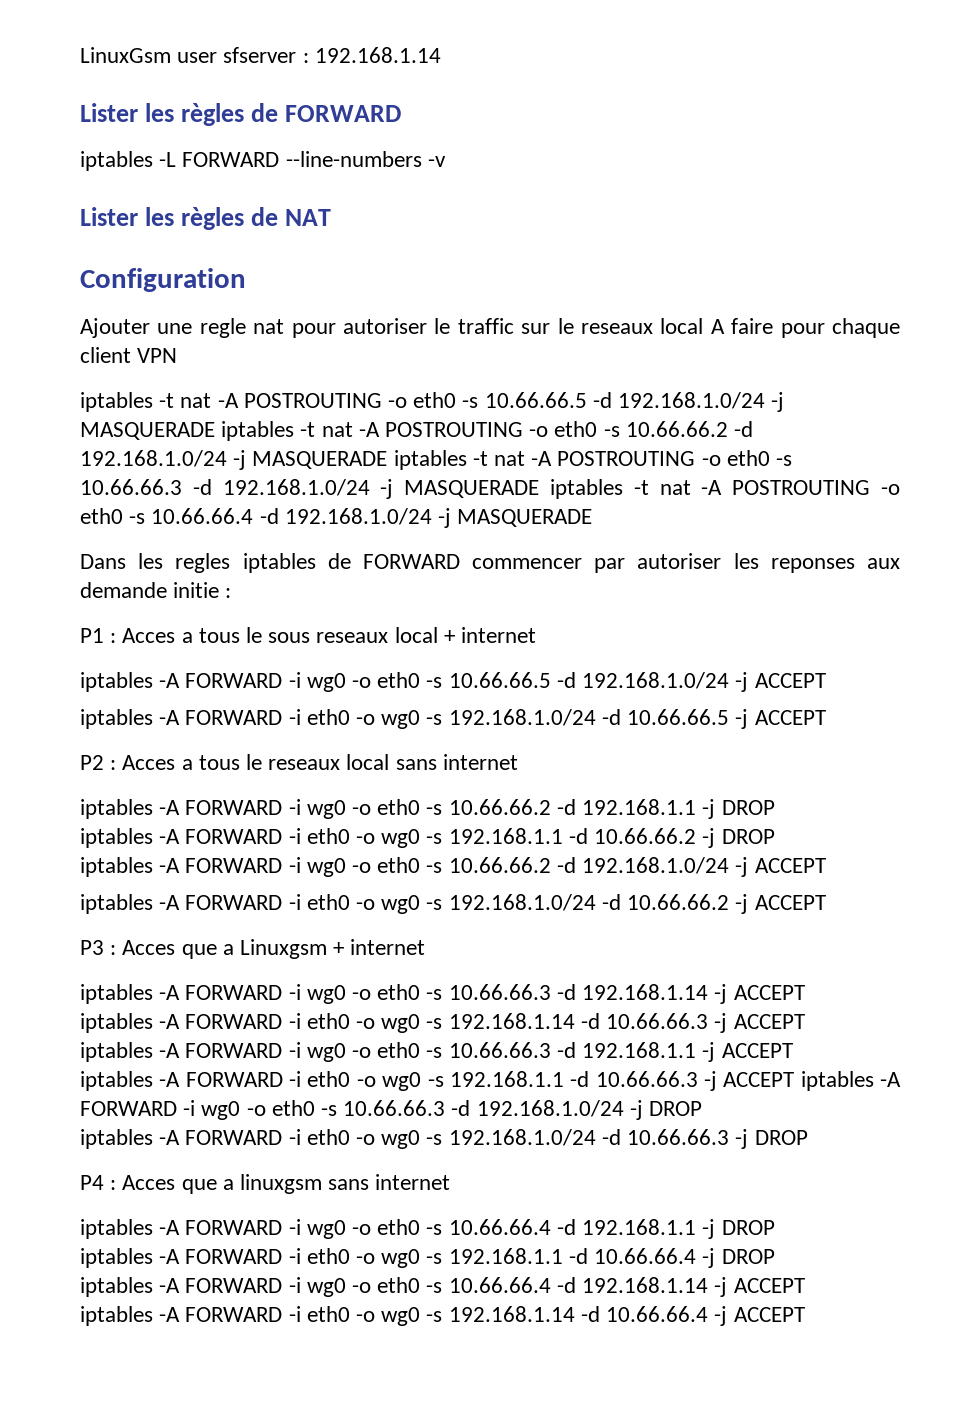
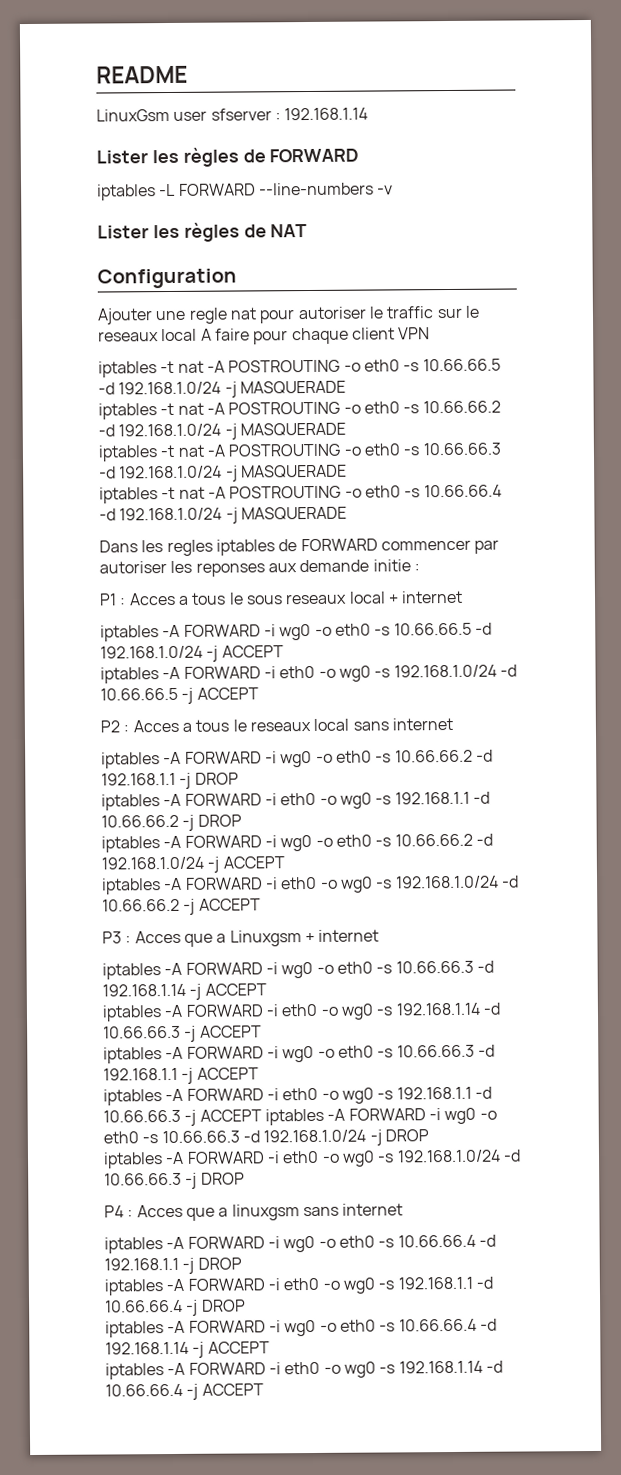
+ README
- iptables -t nat -A POSTROUTING -o eth0 -s 10.66.66.5 -d 192.168.1.0/24 -j MASQUERADE iptables -t nat -A POSTROUTING -o eth0 -s 10.66.66.2 -d 192.168.1.0/24 -j MASQUERADE iptables -t nat -A POSTROUTING -o eth0 -s 10.66.66.3 -d 192.168.1.0/24 -j MASQUERADE iptables -t nat -A POSTROUTING -o eth0 -s 10.66.66.4 -d 192.168.1.0/24 -j MASQUERADE
+ iptables -t nat -A POSTROUTING -o eth0 -s 10.66.66.5 -d 192.168.1.0/24 -j MASQUERADE
+ iptables -t nat -A POSTROUTING -o eth0 -s 10.66.66.2 -d 192.168.1.0/24 -j MASQUERADE
+ iptables -t nat -A POSTROUTING -o eth0 -s 10.66.66.3 -d 192.168.1.0/24 -j MASQUERADE
+ iptables -t nat -A POSTROUTING -o eth0 -s 10.66.66.4 -d 192.168.1.0/24 -j MASQUERADE

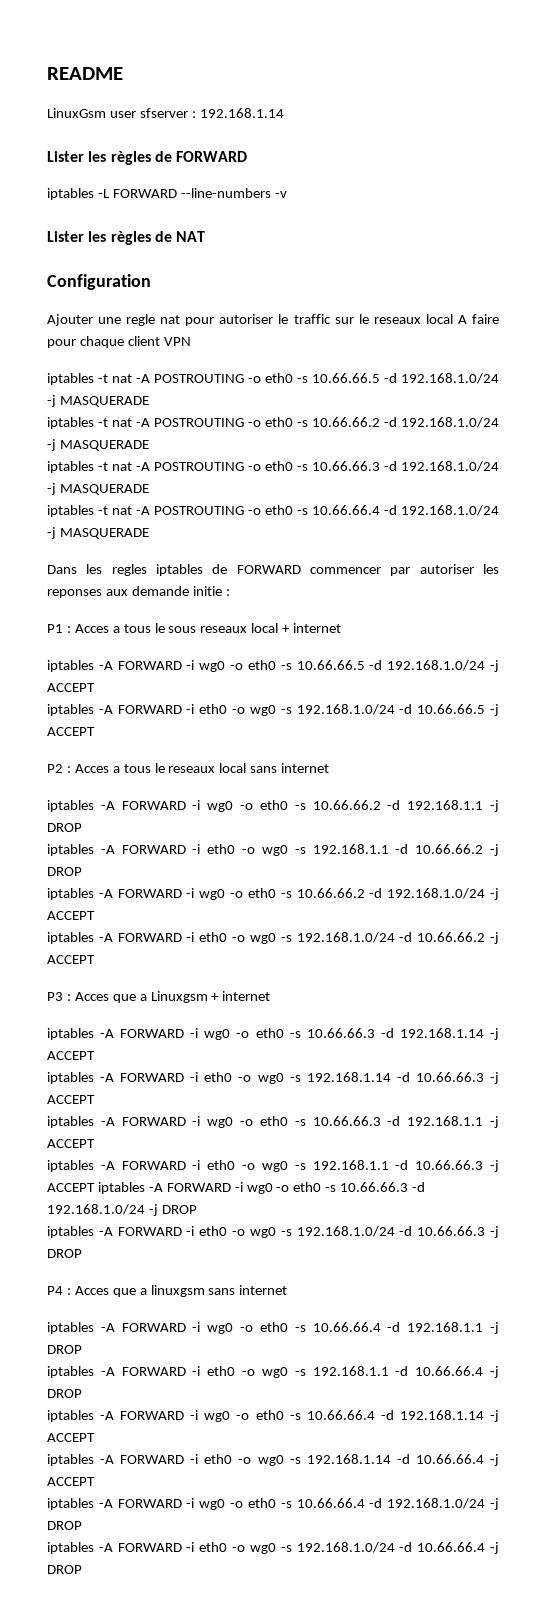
+ iptables -A FORWARD -i wg0 -o eth0 -s 10.66.66.4 -d 192.168.1.0/24 -j DROP
+ iptables -A FORWARD -i eth0 -o wg0 -s 192.168.1.0/24 -d 10.66.66.4 -j DROP

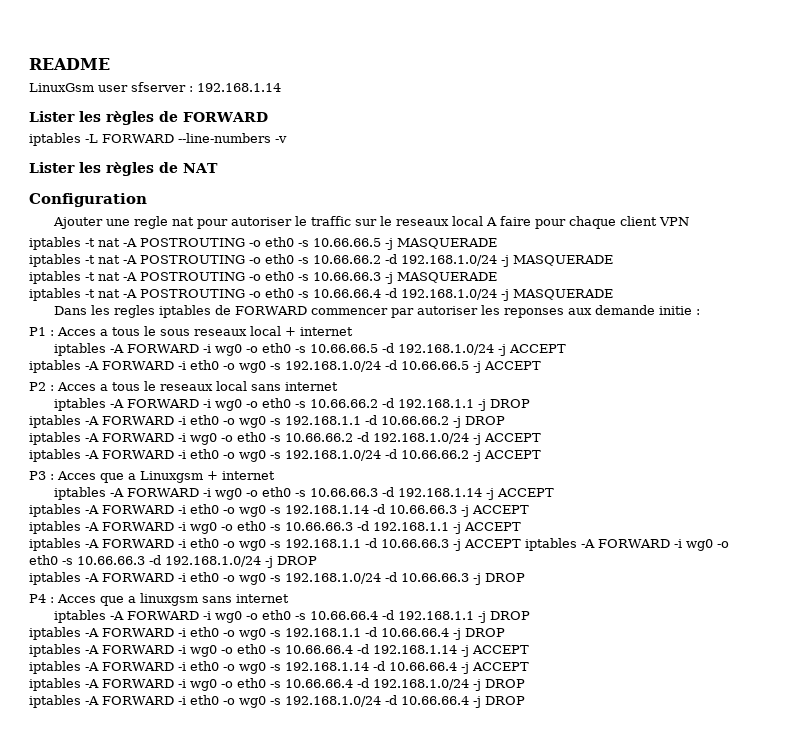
- iptables -t nat -A POSTROUTING -o eth0 -s 10.66.66.5 -d 192.168.1.0/24 -j MASQUERADE
+ iptables -t nat -A POSTROUTING -o eth0 -s 10.66.66.5 -j MASQUERADE
- iptables -t nat -A POSTROUTING -o eth0 -s 10.66.66.3 -d 192.168.1.0/24 -j MASQUERADE
+ iptables -t nat -A POSTROUTING -o eth0 -s 10.66.66.3 -j MASQUERADE

